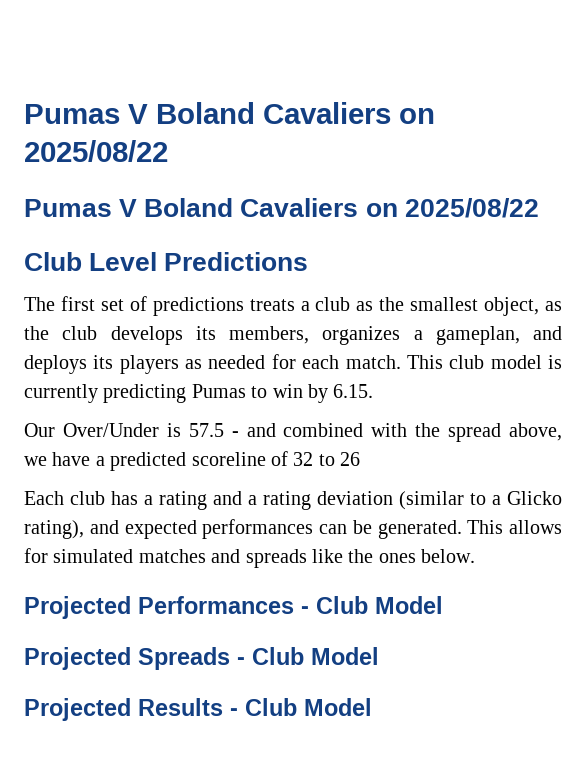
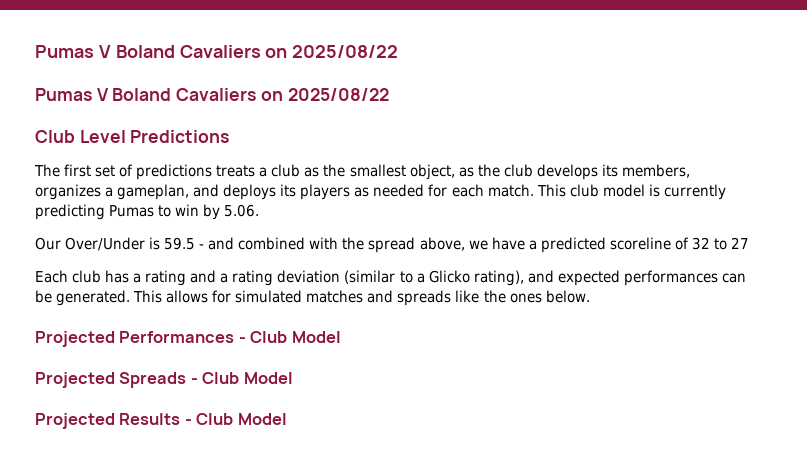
- This club model is currently predicting Pumas to win by 6.15.
+ This club model is currently predicting Pumas to win by 5.06.
- Our Over/Under is 57.5 - and combined with the spread above, we have a predicted scoreline of 32 to 26
+ Our Over/Under is 59.5 - and combined with the spread above, we have a predicted scoreline of 32 to 27

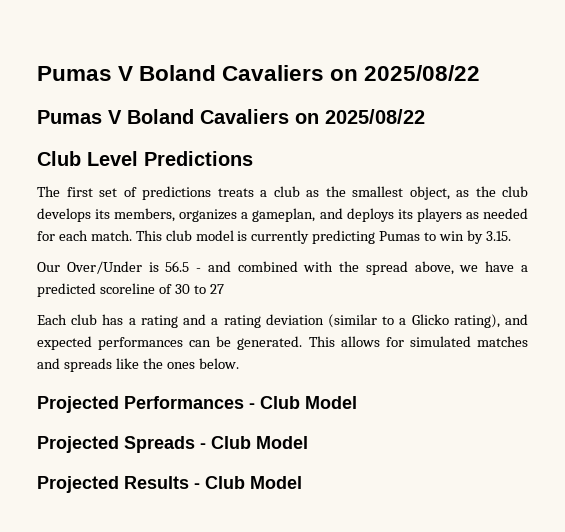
- This club model is currently predicting Pumas to win by 5.06.
+ This club model is currently predicting Pumas to win by 3.15.
- Our Over/Under is 59.5 - and combined with the spread above, we have a predicted scoreline of 32 to 27
+ Our Over/Under is 56.5 - and combined with the spread above, we have a predicted scoreline of 30 to 27

